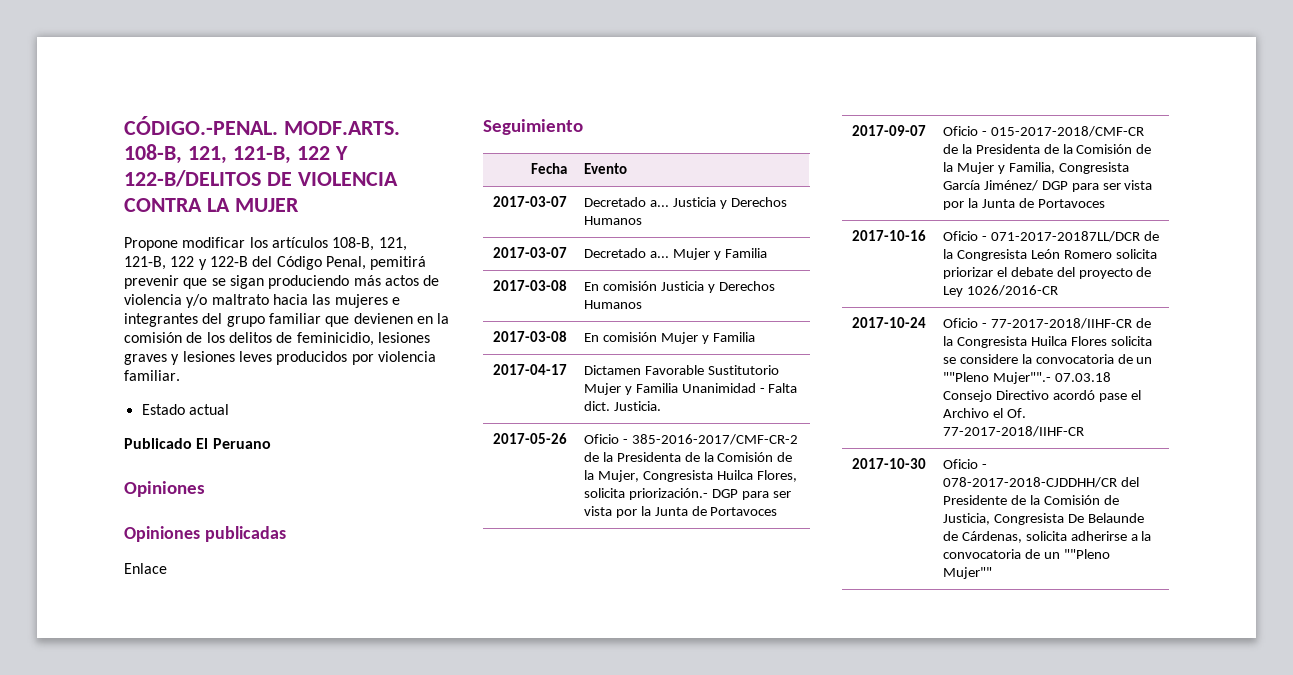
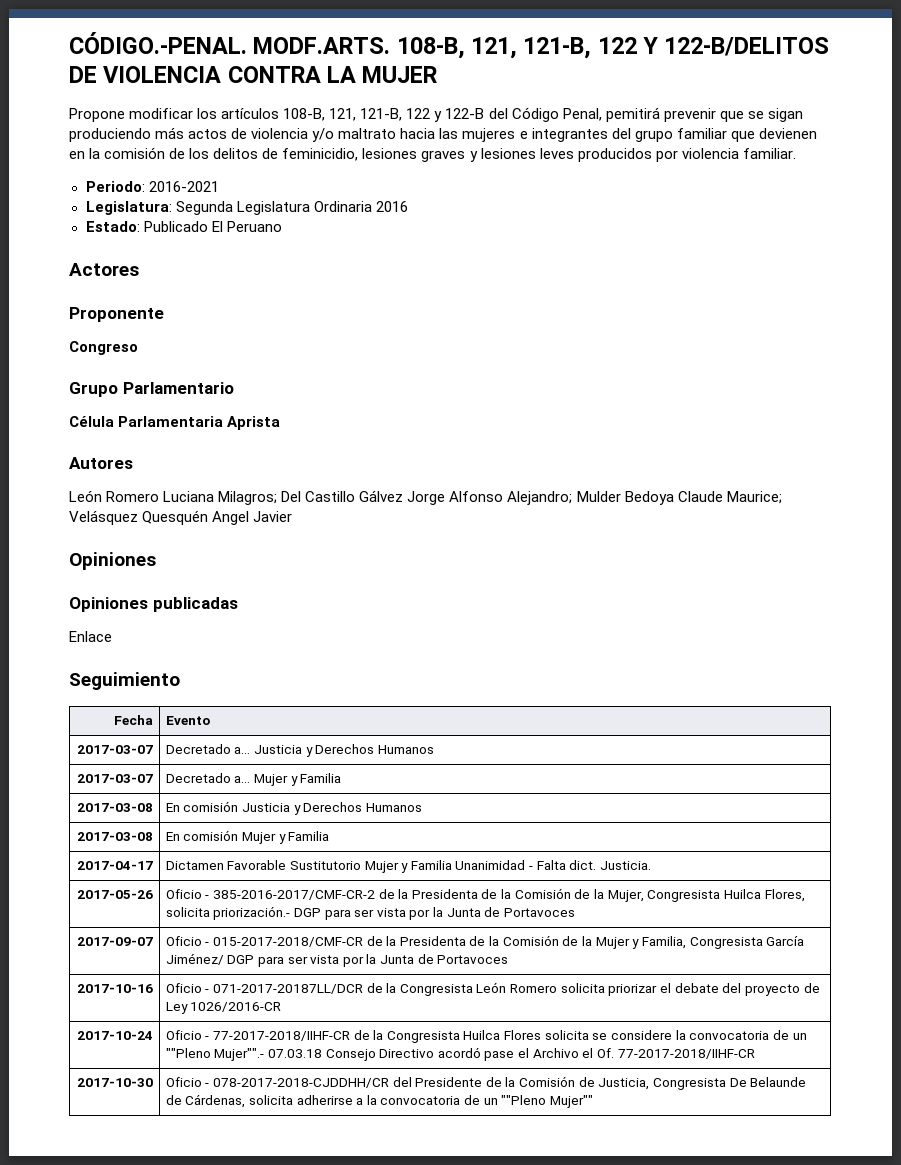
- Estado actual
- Publicado El Peruano
+ Periodo: 2016-2021
+ Legislatura: Segunda Legislatura Ordinaria 2016
+ Estado: Publicado El Peruano
+ Actores
+ Proponente
+ Congreso
+ Grupo Parlamentario
+ Célula Parlamentaria Aprista
+ Autores
+ León Romero Luciana Milagros; Del Castillo Gálvez Jorge Alfonso Alejandro; Mulder Bedoya Claude Maurice; Velásquez Quesquén Angel Javier

